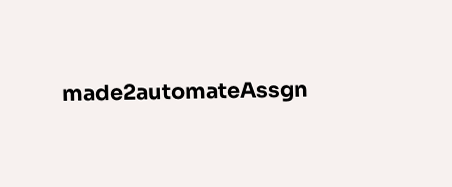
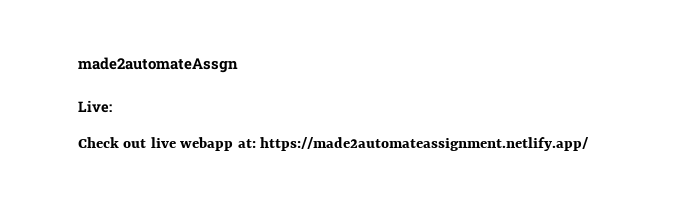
+ Live:
+ Check out live webapp at: https://made2automateassignment.netlify.app/

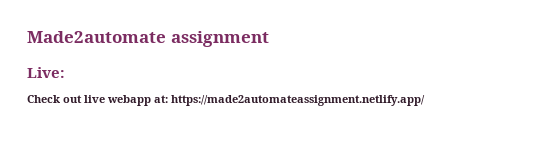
- made2automateAssgn
+ Made2automate assignment

